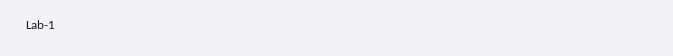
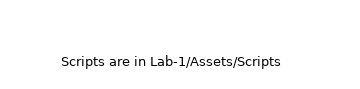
- Lab-1
+ Scripts are in Lab-1/Assets/Scripts

